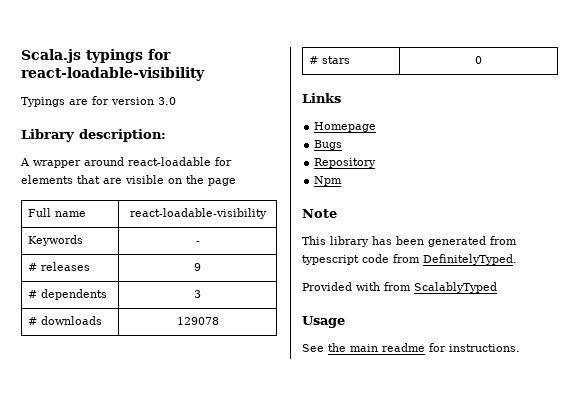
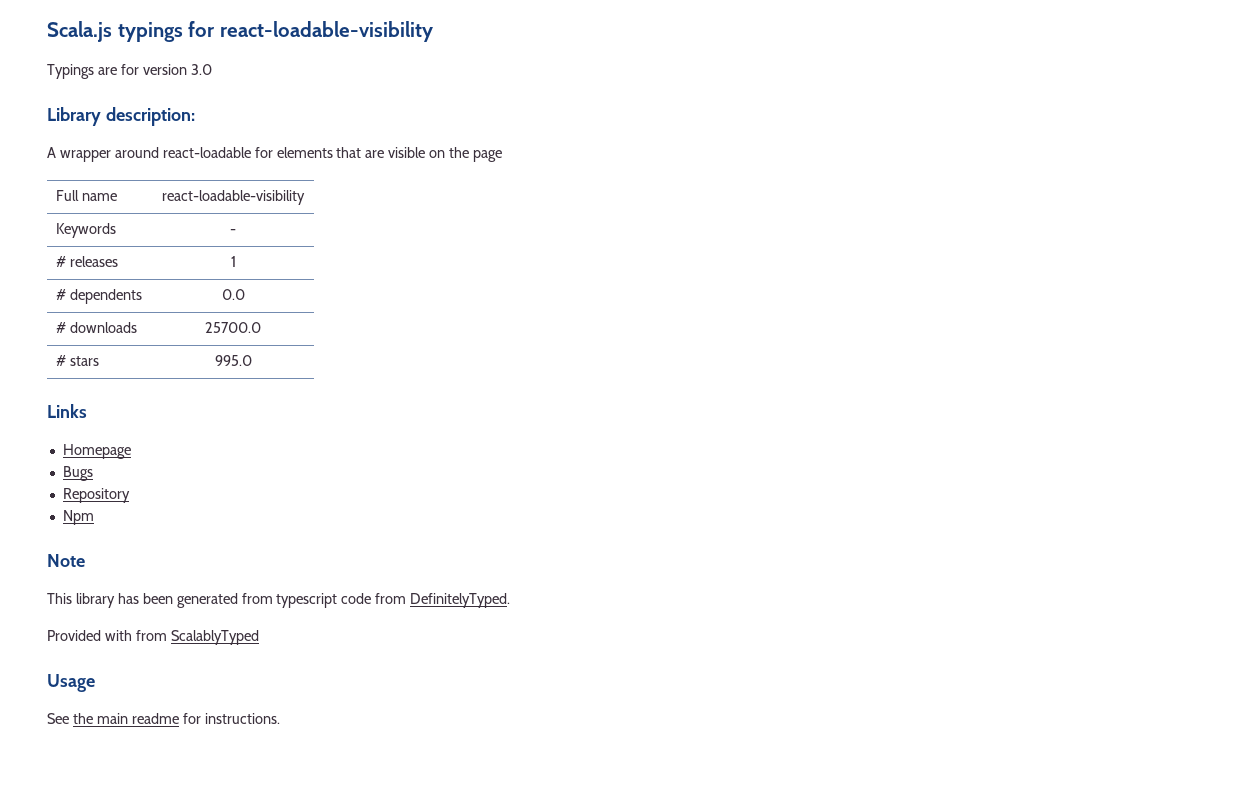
- # releases | 9
+ # releases | 1
- # dependents | 3
+ # dependents | 0.0
- # downloads | 129078
+ # downloads | 25700.0
- # stars | 0
+ # stars | 995.0

